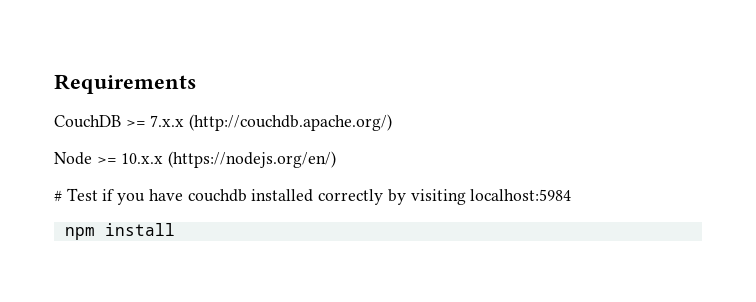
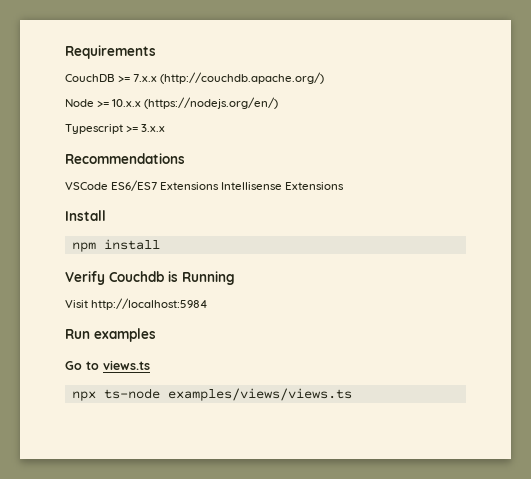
- # Test if you have couchdb installed correctly by visiting localhost:5984
+ Typescript >= 3.x.x
+ Recommendations
+ VSCode ES6/ES7 Extensions Intellisense Extensions
+ Install
  npm install
+ Verify Couchdb is Running
+ Visit http://localhost:5984
+ Run examples
+ Go to views.ts
+ npx ts-node examples/views/views.ts

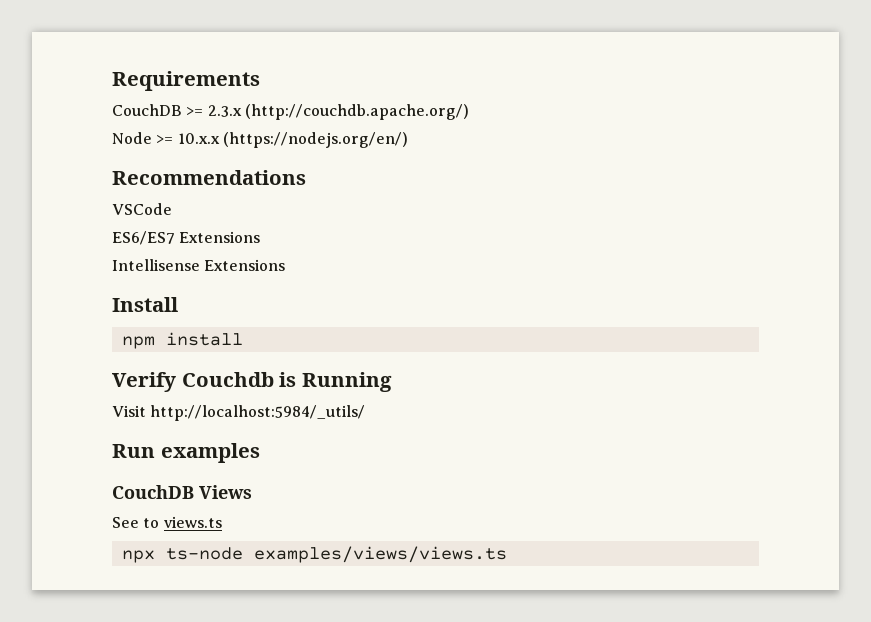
- CouchDB >= 7.x.x (http://couchdb.apache.org/)
+ CouchDB >= 2.3.x (http://couchdb.apache.org/)
- Typescript >= 3.x.x
- VSCode ES6/ES7 Extensions Intellisense Extensions
+ VSCode
+ ES6/ES7 Extensions
+ Intellisense Extensions
- Visit http://localhost:5984
+ Visit http://localhost:5984/_utils/
- Go to views.ts
+ CouchDB Views
+ See to views.ts

